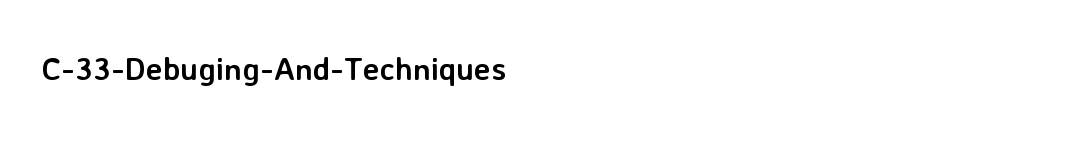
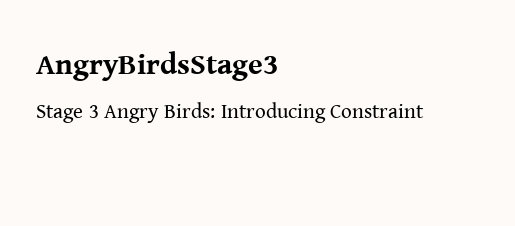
- C-33-Debuging-And-Techniques
+ AngryBirdsStage3
+ Stage 3 Angry Birds: Introducing Constraint

